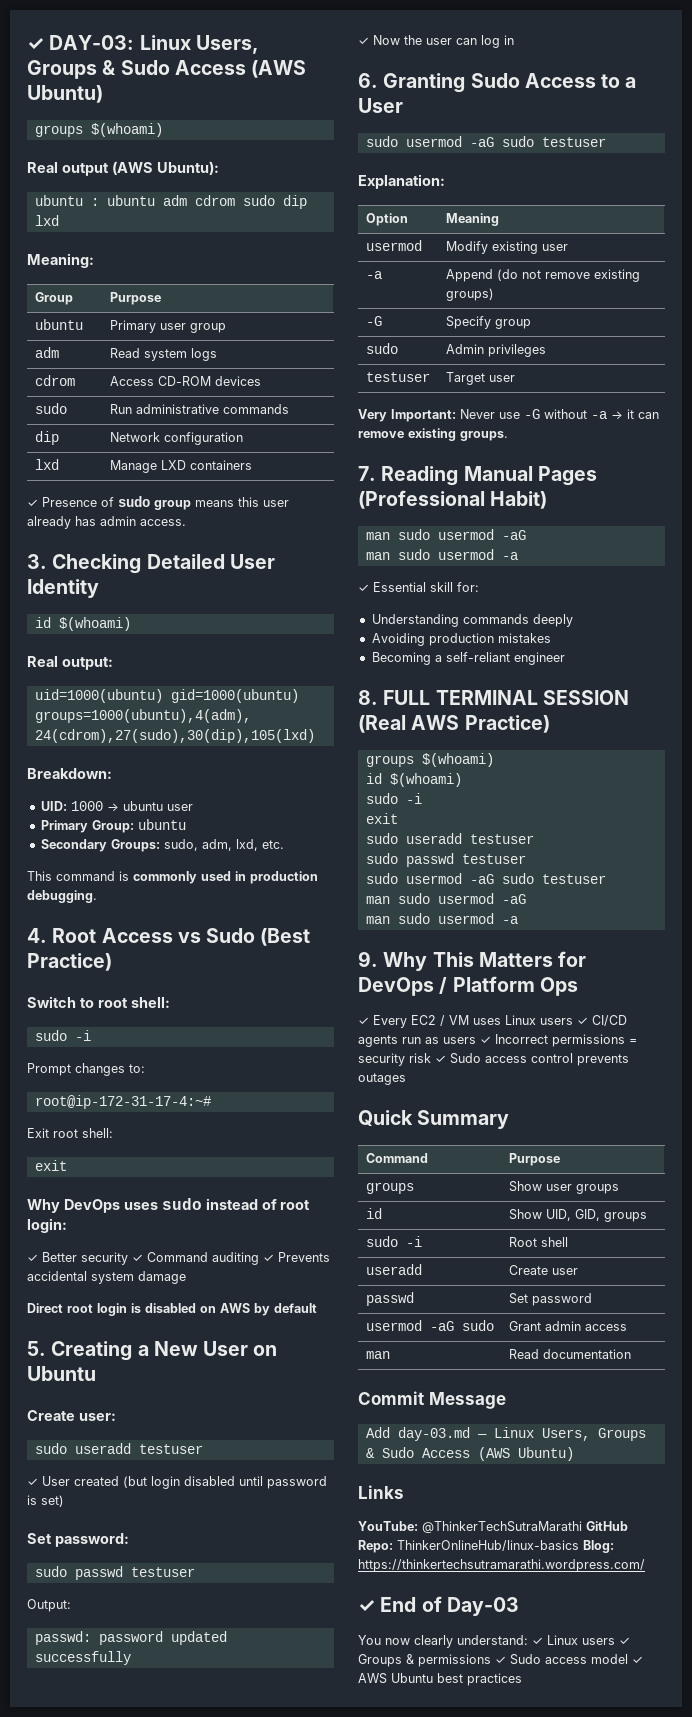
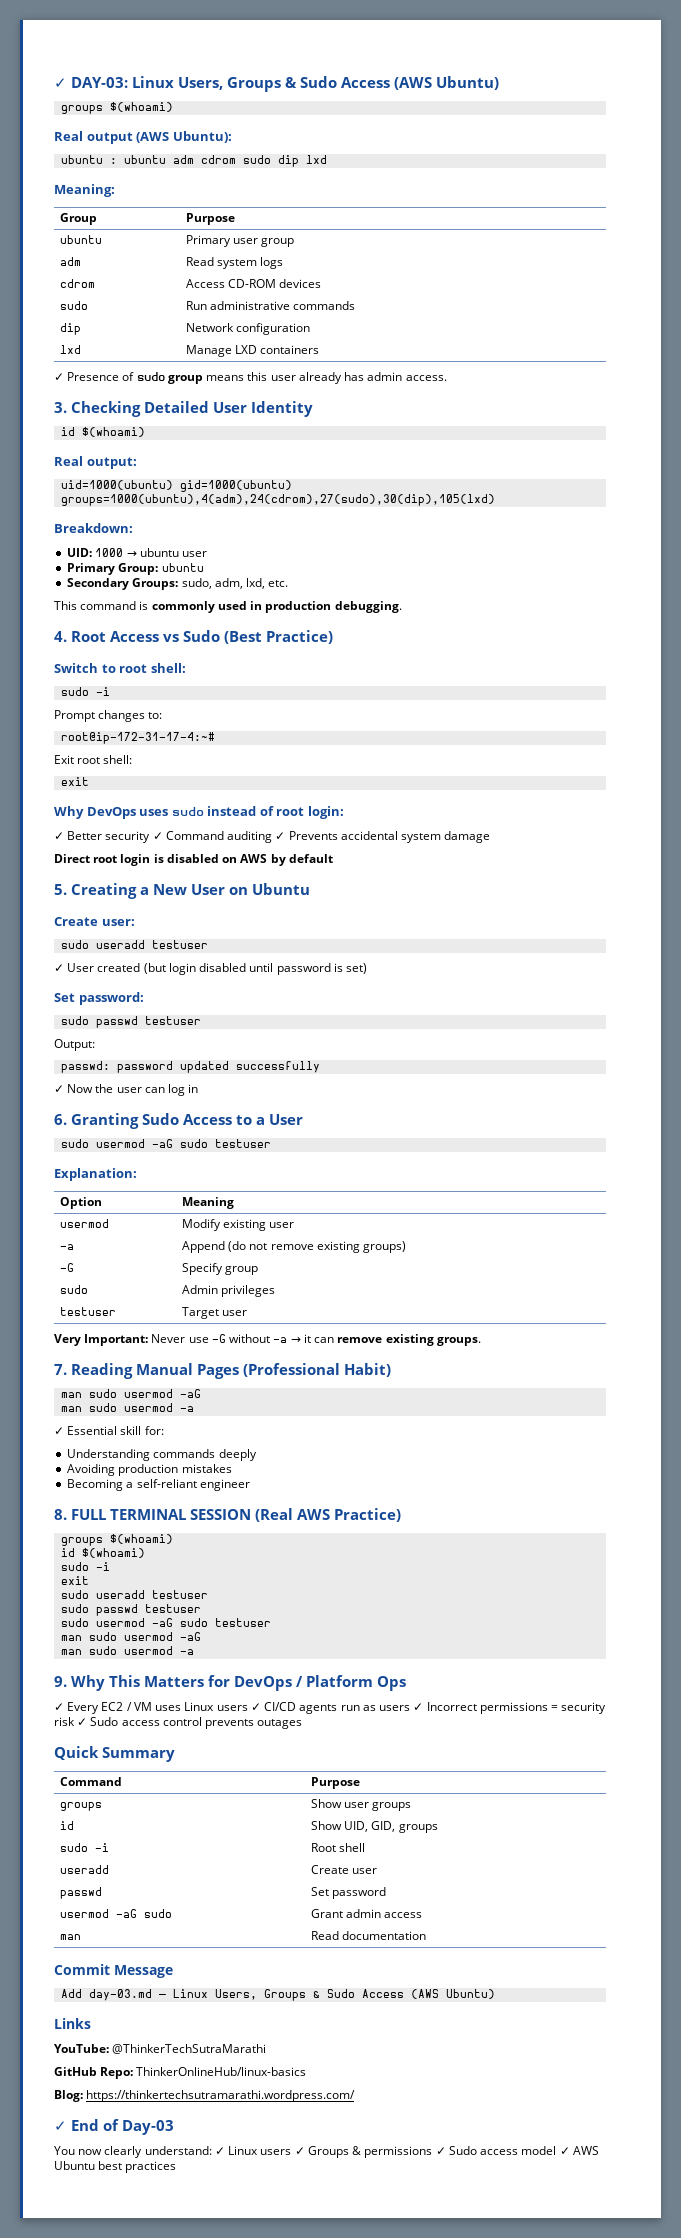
- YouTube: @ThinkerTechSutraMarathi GitHub Repo: ThinkerOnlineHub/linux-basics Blog: https://thinkertechsutramarathi.wordpress.com/
+ YouTube: @ThinkerTechSutraMarathi
+ GitHub Repo: ThinkerOnlineHub/linux-basics
+ Blog: https://thinkertechsutramarathi.wordpress.com/

